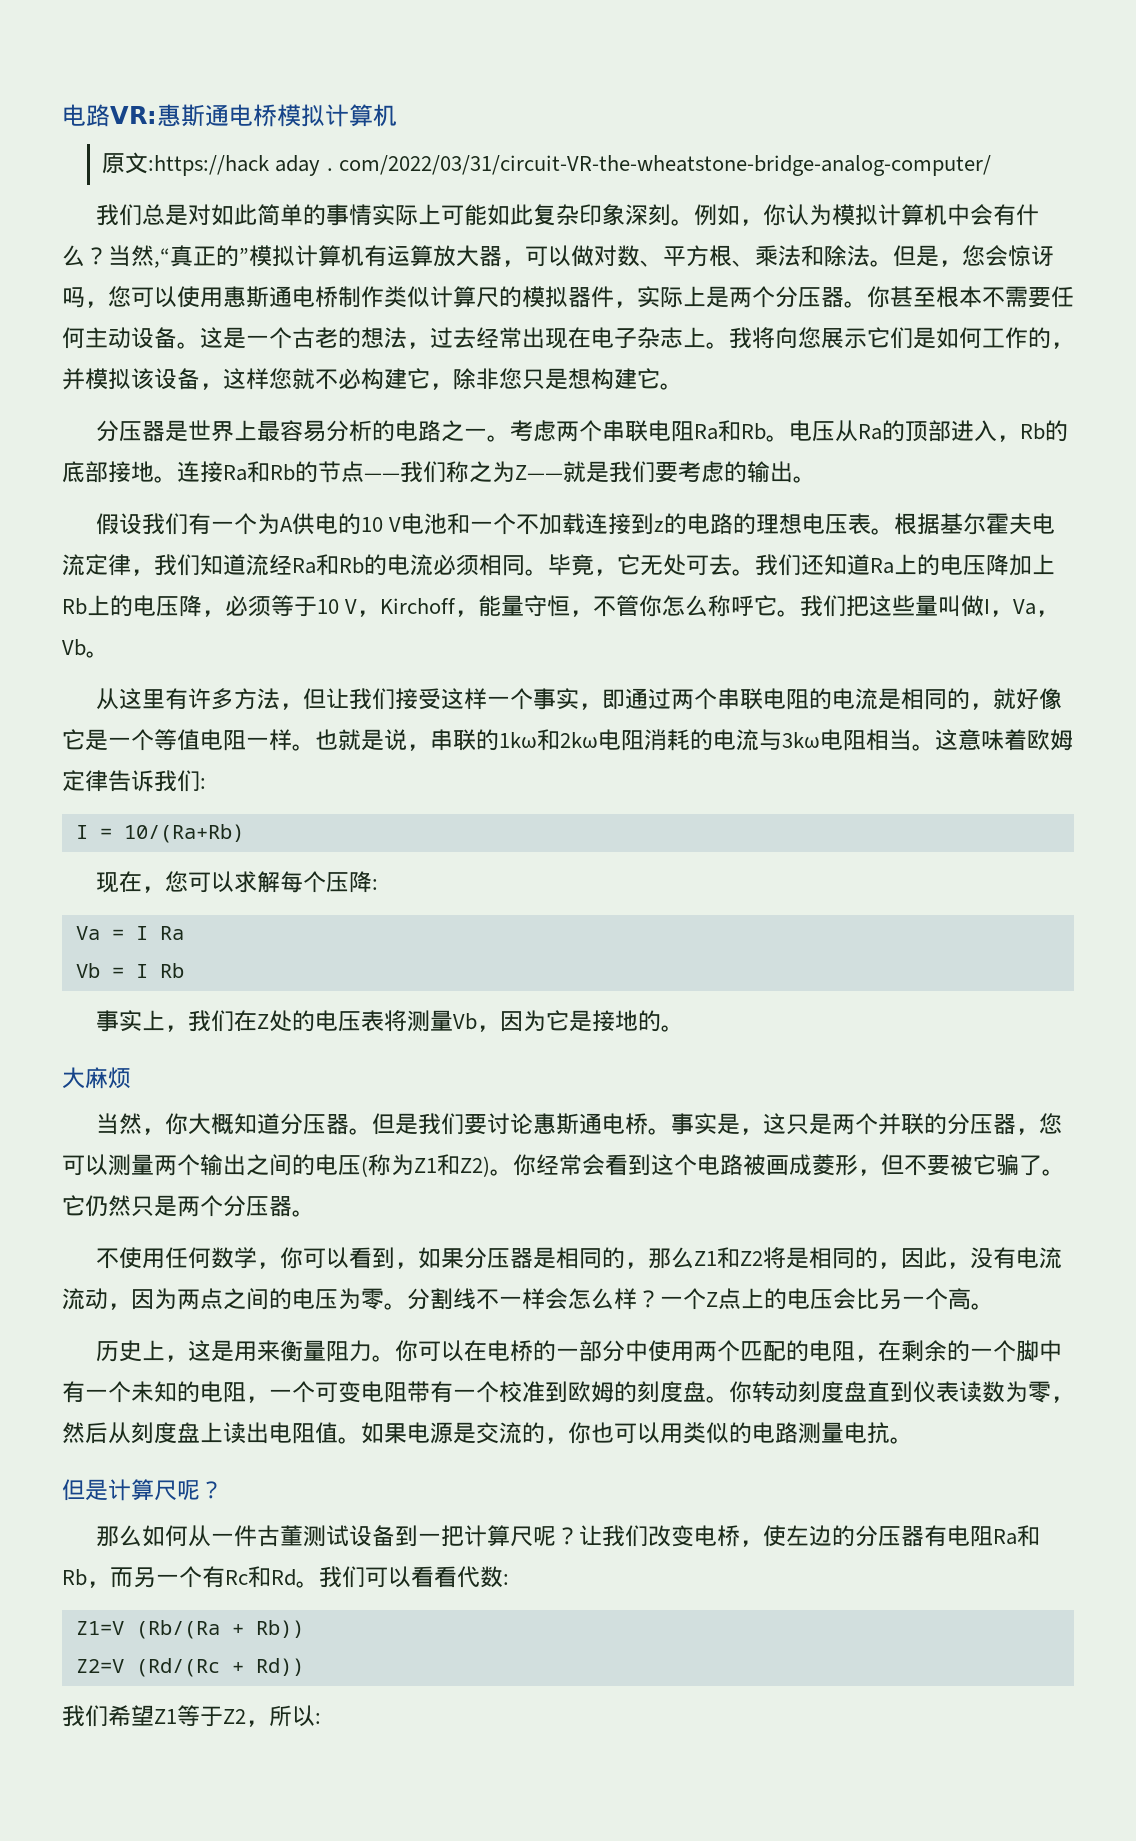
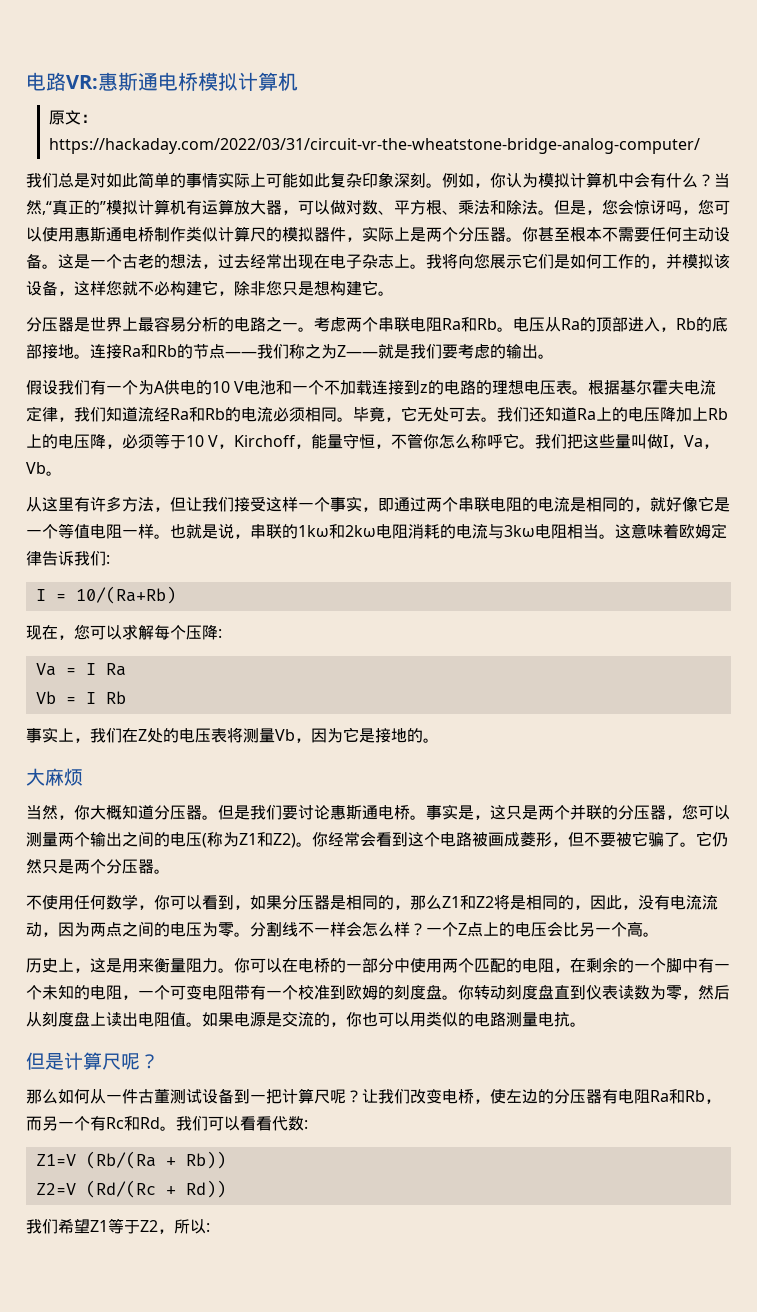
- 原文:https://hack aday . com/2022/03/31/circuit-VR-the-wheatstone-bridge-analog-computer/
+ 原文：https://hackaday.com/2022/03/31/circuit-vr-the-wheatstone-bridge-analog-computer/

